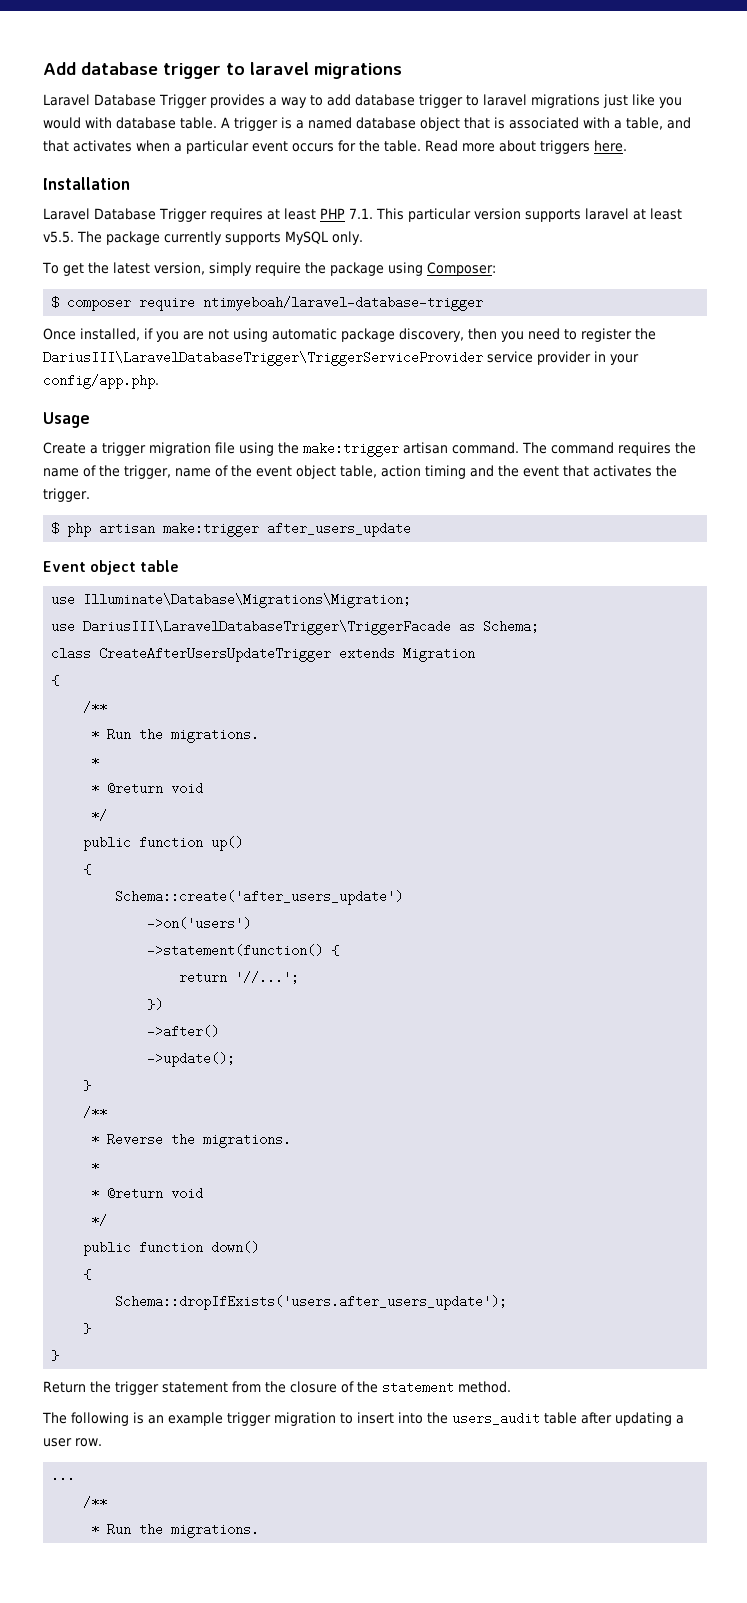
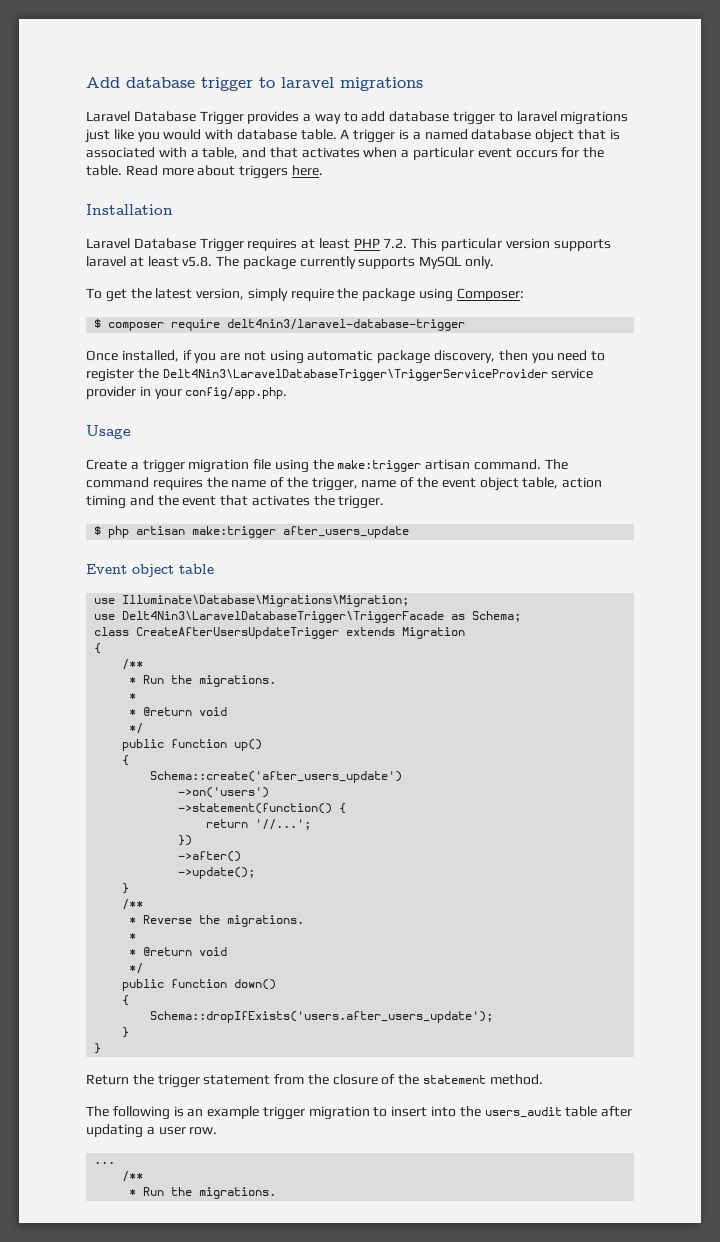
- Laravel Database Trigger requires at least PHP 7.1. This particular version supports laravel at least v5.5. The package currently supports MySQL only.
+ Laravel Database Trigger requires at least PHP 7.2. This particular version supports laravel at least v5.8. The package currently supports MySQL only.
- $ composer require ntimyeboah/laravel-database-trigger
+ $ composer require delt4nin3/laravel-database-trigger
- Once installed, if you are not using automatic package discovery, then you need to register the DariusIII\LaravelDatabaseTrigger\TriggerServiceProvider service provider in your config/app.php.
+ Once installed, if you are not using automatic package discovery, then you need to register the Delt4Nin3\LaravelDatabaseTrigger\TriggerServiceProvider service provider in your config/app.php.
- use DariusIII\LaravelDatabaseTrigger\TriggerFacade as Schema;
+ use Delt4Nin3\LaravelDatabaseTrigger\TriggerFacade as Schema;

